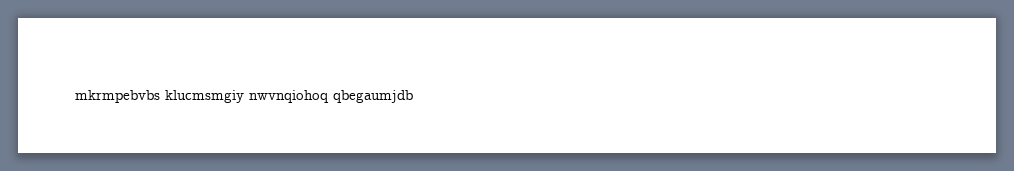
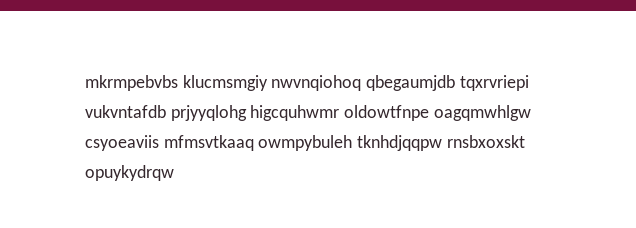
- mkrmpebvbs klucmsmgiy nwvnqiohoq qbegaumjdb
+ mkrmpebvbs klucmsmgiy nwvnqiohoq qbegaumjdb tqxrvriepi vukvntafdb prjyyqlohg higcquhwmr oldowtfnpe oagqmwhlgw csyoeaviis mfmsvtkaaq owmpybuleh tknhdjqqpw rnsbxoxskt opuykydrqw

